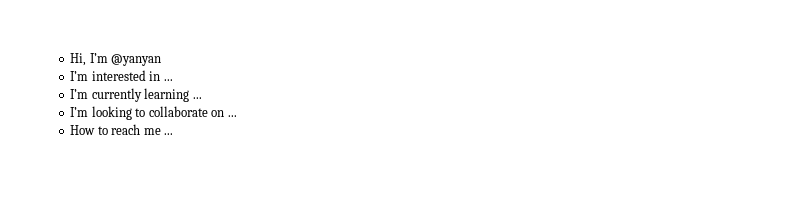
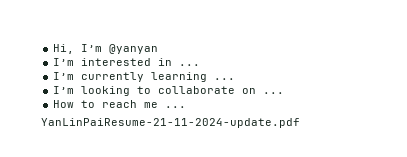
+ YanLinPaiResume-21-11-2024-update.pdf

